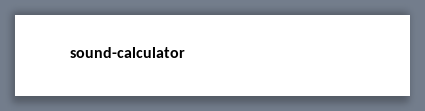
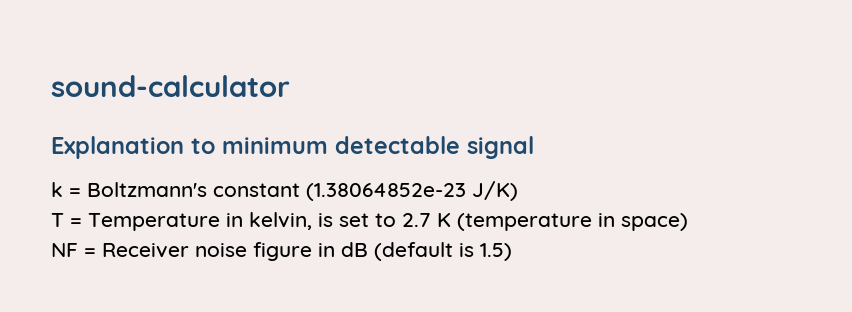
+ Explanation to minimum detectable signal
+ k = Boltzmann's constant (1.38064852e-23 J/K)
+ T = Temperature in kelvin, is set to 2.7 K (temperature in space)
+ NF = Receiver noise figure in dB (default is 1.5)

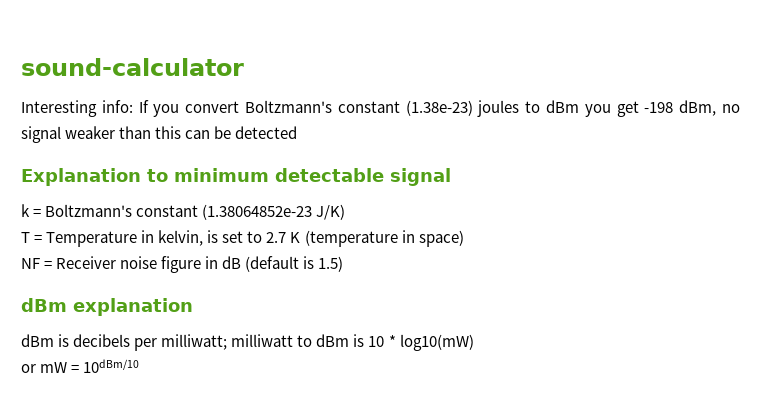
+ Interesting info: If you convert Boltzmann's constant (1.38e-23) joules to dBm you get -198 dBm, no signal weaker than this can be detected
+ dBm explanation
+ dBm is decibels per milliwatt; milliwatt to dBm is 10 * log10(mW)
+ or mW = 10dBm/10

